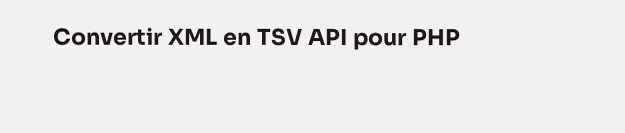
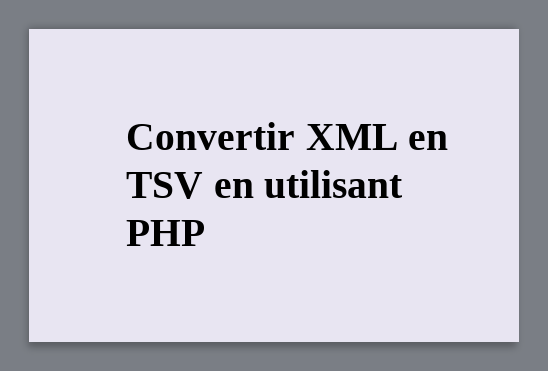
- Convertir XML en TSV API pour PHP
+ Convertir XML en TSV en utilisant PHP

